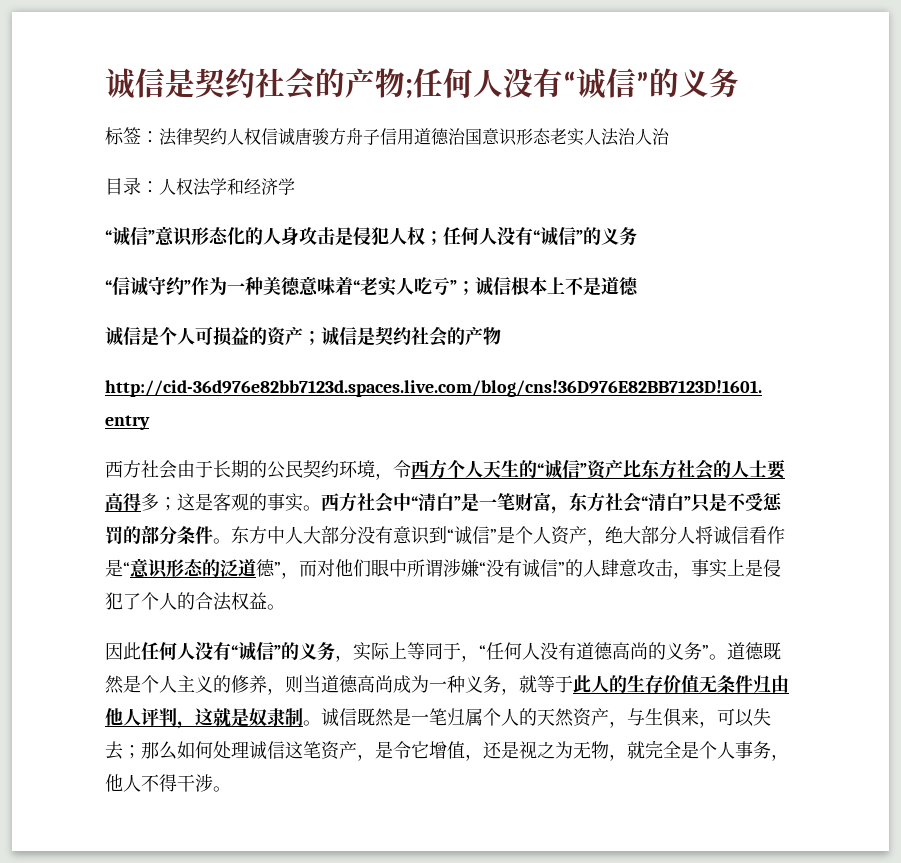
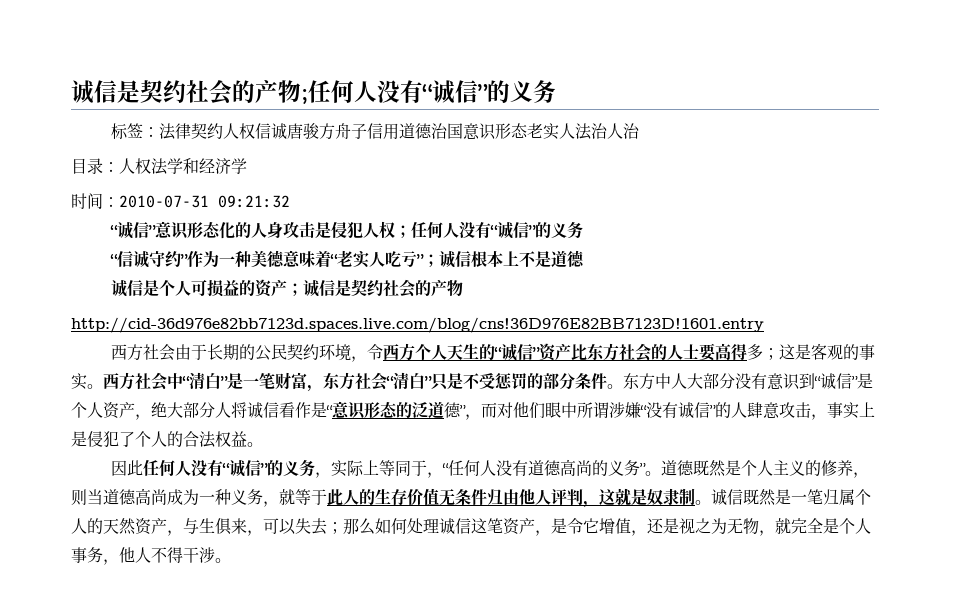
+ 时间：2010-07-31 09:21:32

